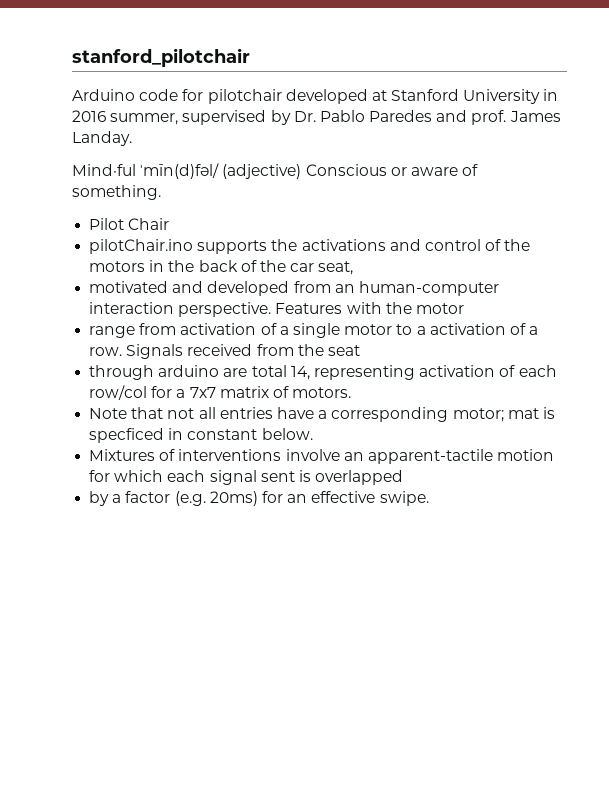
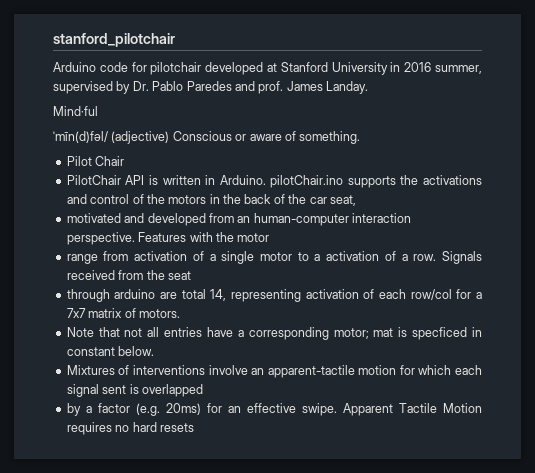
- Mind·ful ˈmīn(d)fəl/ (adjective) Conscious or aware of something.
+ Mind·ful
+ ˈmīn(d)fəl/ (adjective) Conscious or aware of something.
- pilotChair.ino supports the activations and control of the motors in the back of the car seat,
+ PilotChair API is written in Arduino. pilotChair.ino supports the activations and control of the motors in the back of the car seat,
+ Apparent Tactile Motion requires no hard resets

